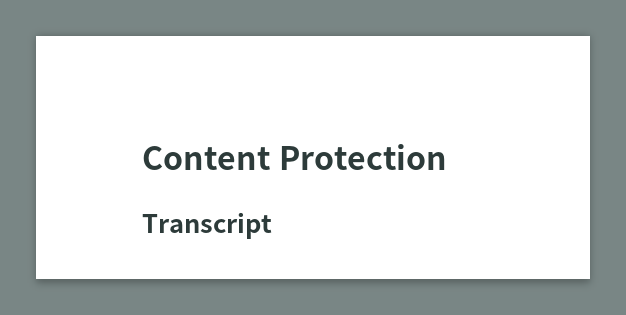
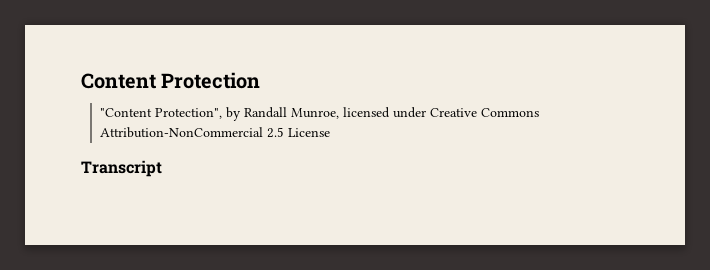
+ "Content Protection", by Randall Munroe, licensed under Creative Commons Attribution-NonCommercial 2.5 License

